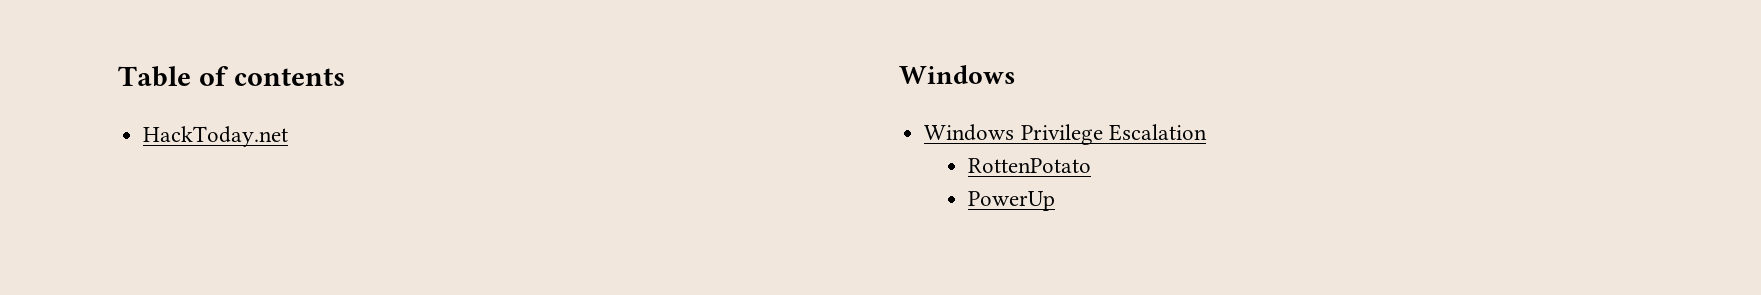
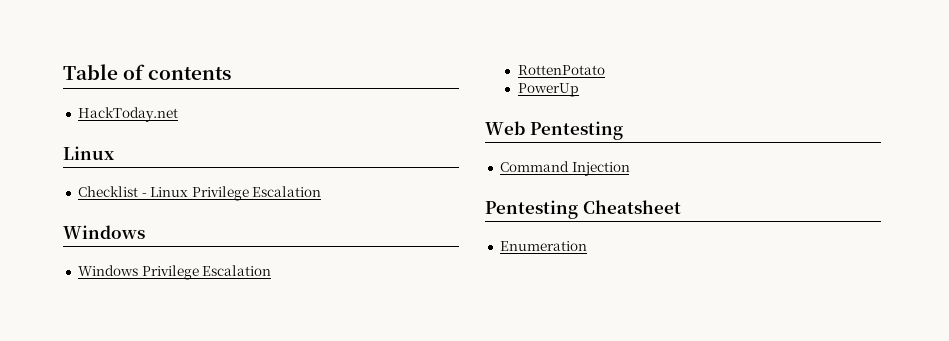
  HackToday.net
+ Linux
+ Checklist - Linux Privilege Escalation
+ Web Pentesting
+ Command Injection
+ Pentesting Cheatsheet
+ Enumeration

